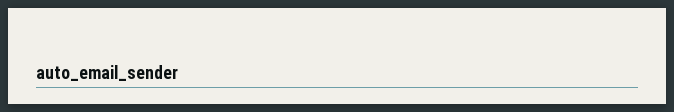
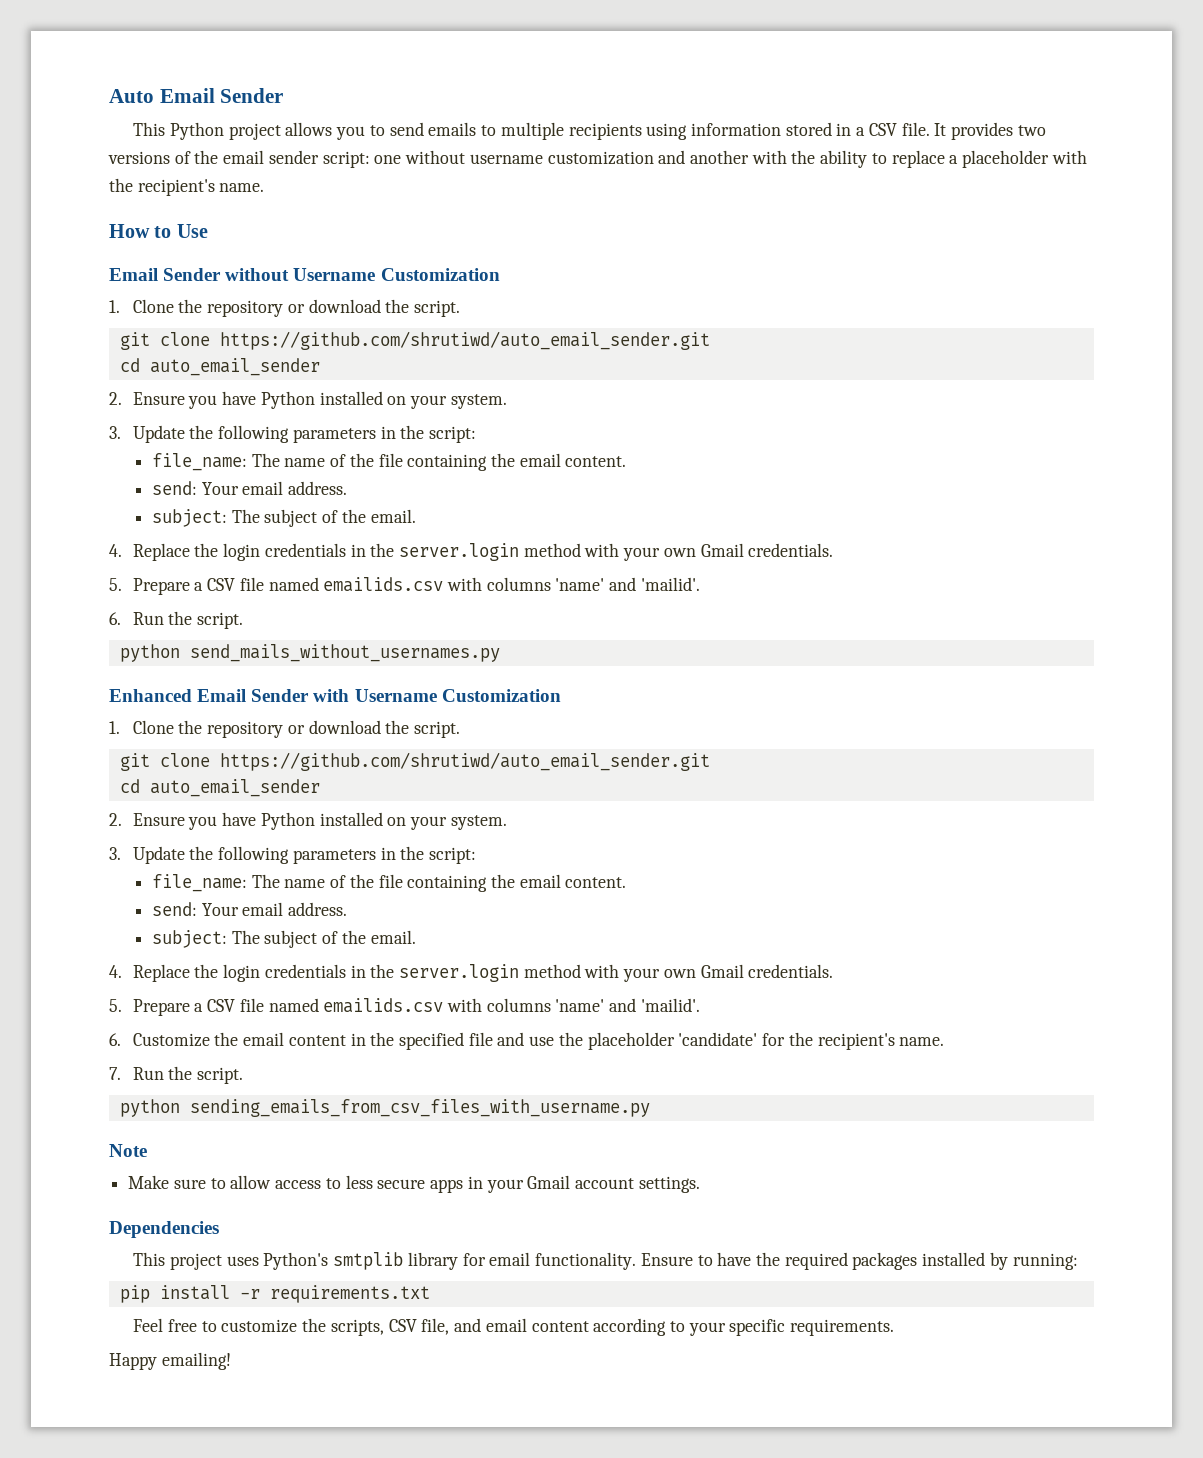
- auto_email_sender
+ Auto Email Sender
+ This Python project allows you to send emails to multiple recipients using information stored in a CSV file. It provides two versions of the email sender script: one without username customization and another with the ability to replace a placeholder with the recipient's name.
+ How to Use
+ Email Sender without Username Customization
+ 1. Clone the repository or download the script.
+ git clone https://github.com/shrutiwd/auto_email_sender.git
+ cd auto_email_sender
+ 2. Ensure you have Python installed on your system.
+ 3. Update the following parameters in the script:
+ file_name: The name of the file containing the email content.
+ send: Your email address.
+ subject: The subject of the email.
+ 4. Replace the login credentials in the server.login method with your own Gmail credentials.
+ 5. Prepare a CSV file named emailids.csv with columns 'name' and 'mailid'.
+ 6. Run the script.
+ python send_mails_without_usernames.py
+ Enhanced Email Sender with Username Customization
+ 1. Clone the repository or download the script.
+ git clone https://github.com/shrutiwd/auto_email_sender.git
+ cd auto_email_sender
+ 2. Ensure you have Python installed on your system.
+ 3. Update the following parameters in the script:
+ file_name: The name of the file containing the email content.
+ send: Your email address.
+ subject: The subject of the email.
+ 4. Replace the login credentials in the server.login method with your own Gmail credentials.
+ 5. Prepare a CSV file named emailids.csv with columns 'name' and 'mailid'.
+ 6. Customize the email content in the specified file and use the placeholder 'candidate' for the recipient's name.
+ 7. Run the script.
+ python sending_emails_from_csv_files_with_username.py
+ Note
+ Make sure to allow access to less secure apps in your Gmail account settings.
+ Dependencies
+ This project uses Python's smtplib library for email functionality. Ensure to have the required packages installed by running:
+ pip install -r requirements.txt
+ Feel free to customize the scripts, CSV file, and email content according to your specific requirements.
+ Happy emailing!

